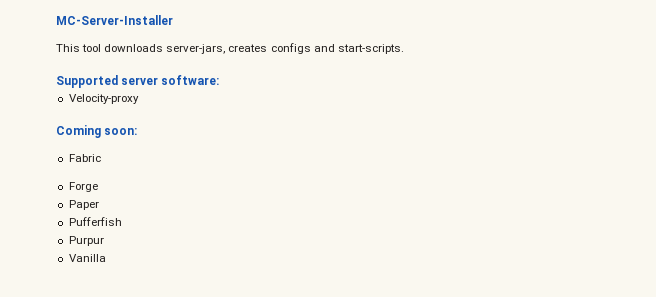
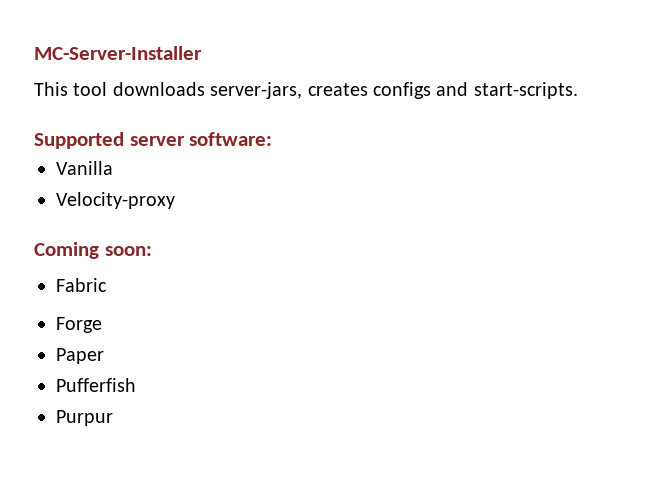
+ Vanilla
- Vanilla

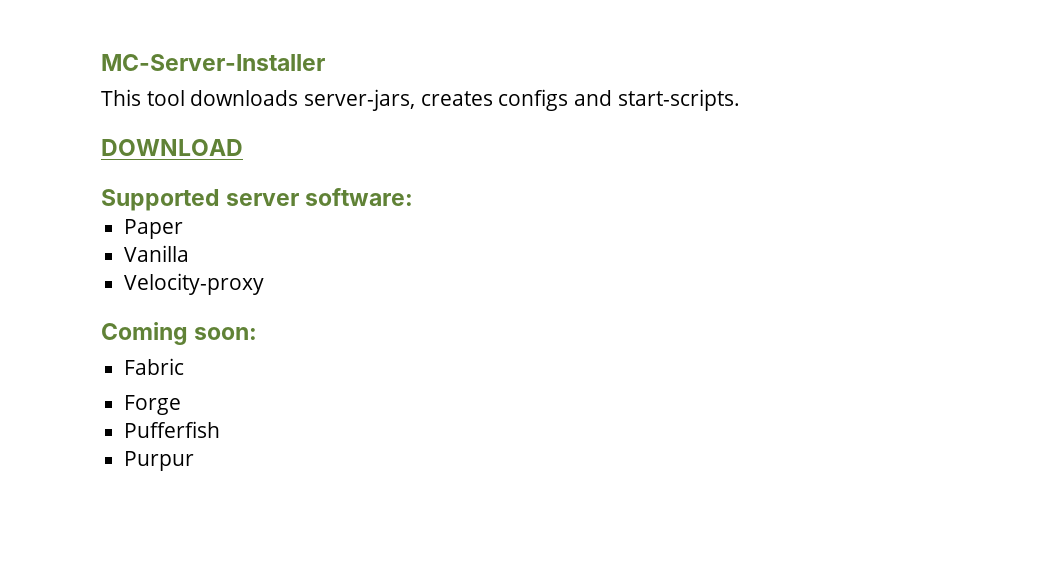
+ DOWNLOAD
+ Paper
- Paper

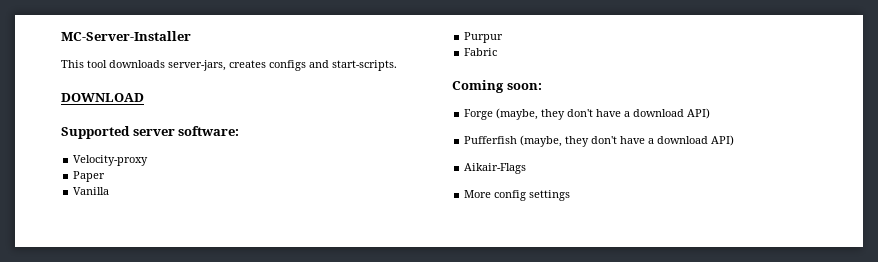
+ Velocity-proxy
- Velocity-proxy
+ Purpur
+ Fabric
- Fabric
- Forge
- Pufferfish
- Purpur
+ Forge (maybe, they don't have a download API)
+ Pufferfish (maybe, they don't have a download API)
+ Aikair-Flags
+ More config settings

